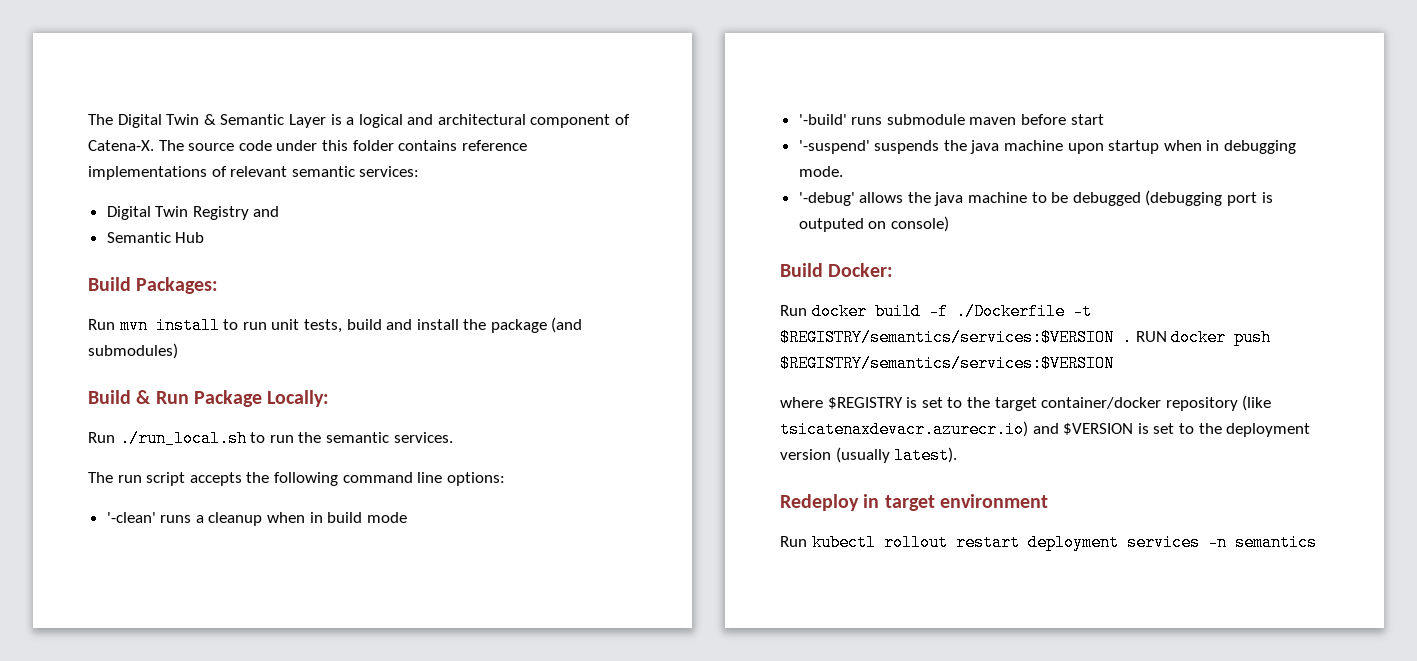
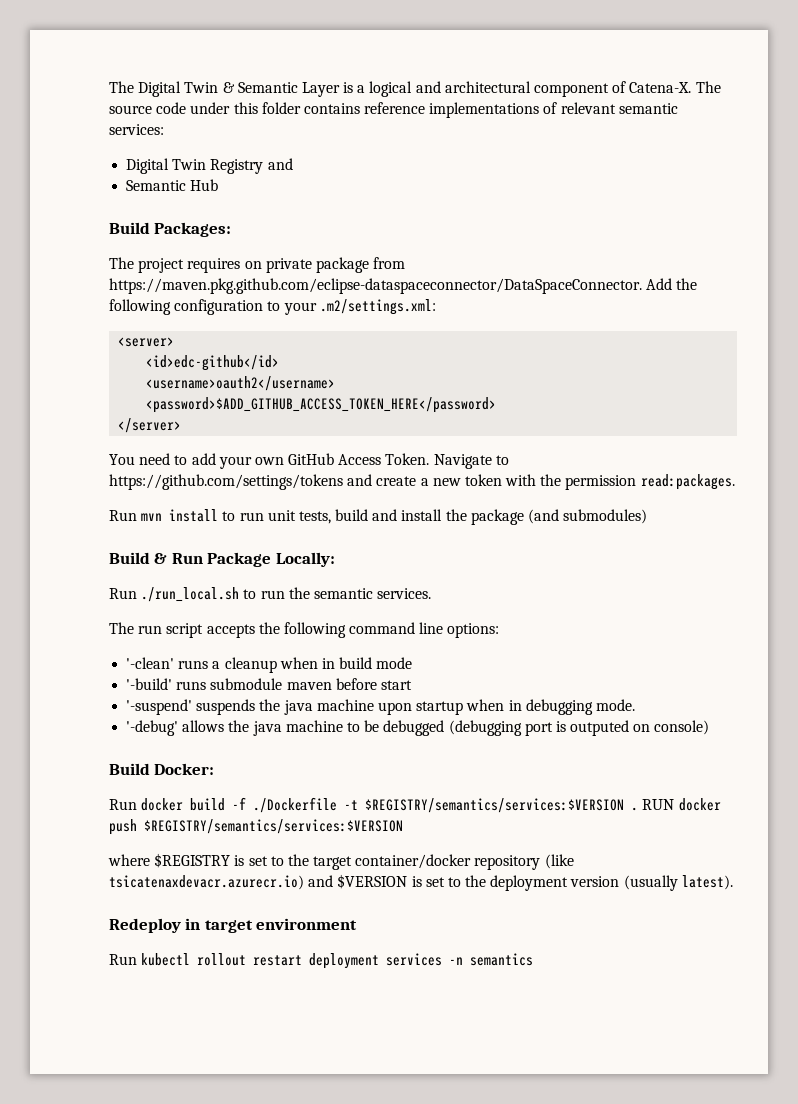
+ The project requires on private package from https://maven.pkg.github.com/eclipse-dataspaceconnector/DataSpaceConnector. Add the following configuration to your .m2/settings.xml:
+ <server>
+ <id>edc-github</id>
+ <username>oauth2</username>
+ <password>$ADD_GITHUB_ACCESS_TOKEN_HERE</password>
+ </server>
+ You need to add your own GitHub Access Token. Navigate to https://github.com/settings/tokens and create a new token with the permission read:packages.

